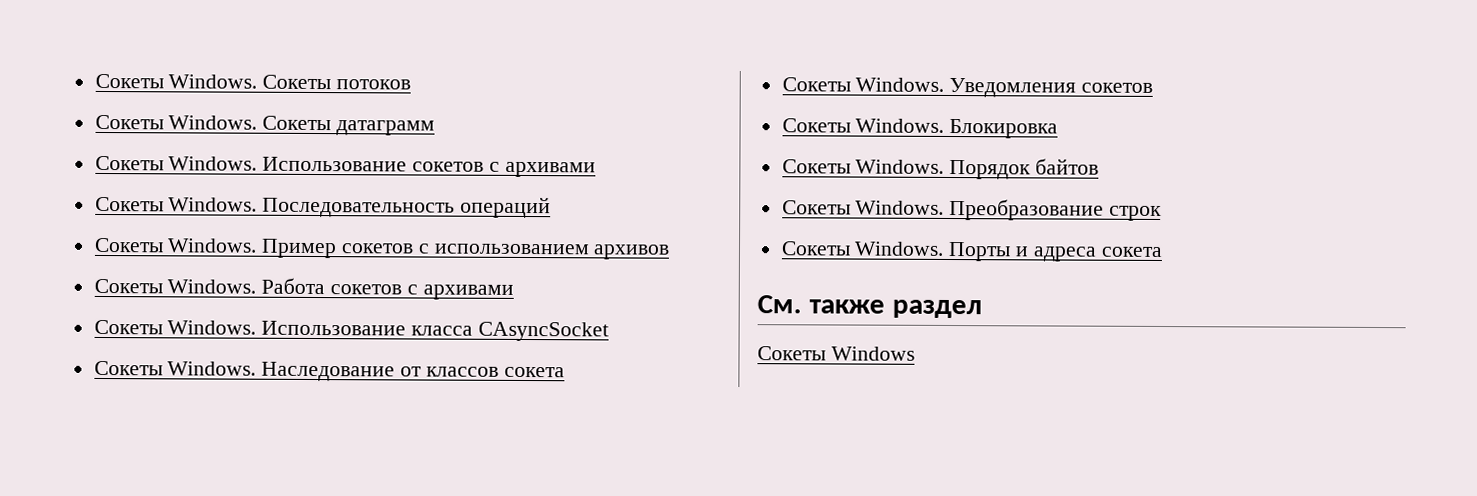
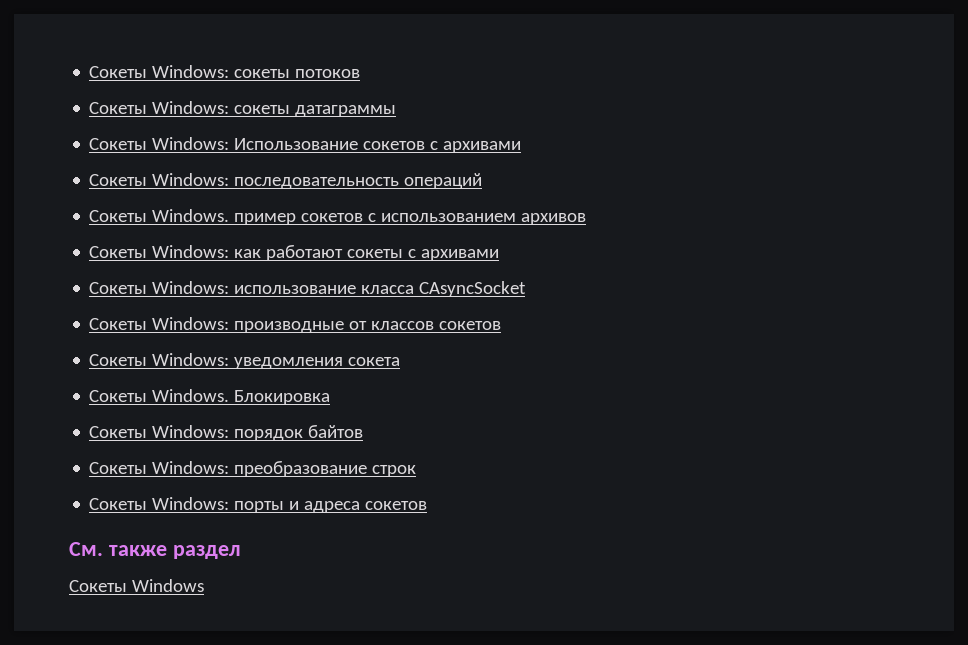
- Сокеты Windows. Сокеты потоков
+ Сокеты Windows: сокеты потоков
- Сокеты Windows. Сокеты датаграмм
- Сокеты Windows. Использование сокетов с архивами
+ Сокеты Windows: сокеты датаграммы
+ Сокеты Windows: Использование сокетов с архивами
- Сокеты Windows. Последовательность операций
+ Сокеты Windows: последовательность операций
- Сокеты Windows. Пример сокетов с использованием архивов
+ Сокеты Windows. пример сокетов с использованием архивов
- Сокеты Windows. Работа сокетов с архивами
- Сокеты Windows. Использование класса CAsyncSocket
+ Сокеты Windows: как работают сокеты с архивами
+ Сокеты Windows: использование класса CAsyncSocket
- Сокеты Windows. Наследование от классов сокета
- Сокеты Windows. Уведомления сокетов
+ Сокеты Windows: производные от классов сокетов
+ Сокеты Windows: уведомления сокета
- Сокеты Windows. Порядок байтов
+ Сокеты Windows: порядок байтов
- Сокеты Windows. Преобразование строк
+ Сокеты Windows: преобразование строк
- Сокеты Windows. Порты и адреса сокета
+ Сокеты Windows: порты и адреса сокетов

